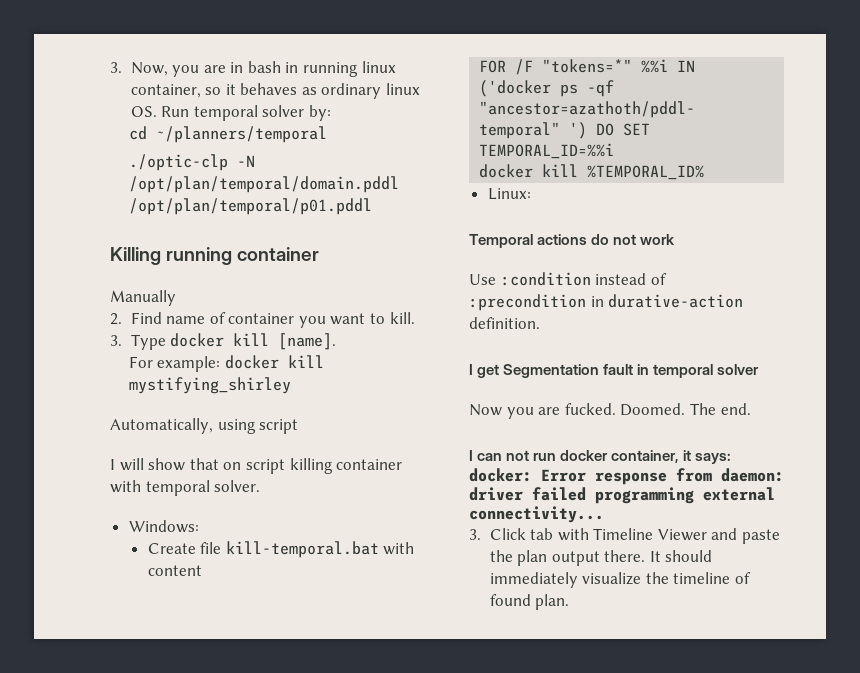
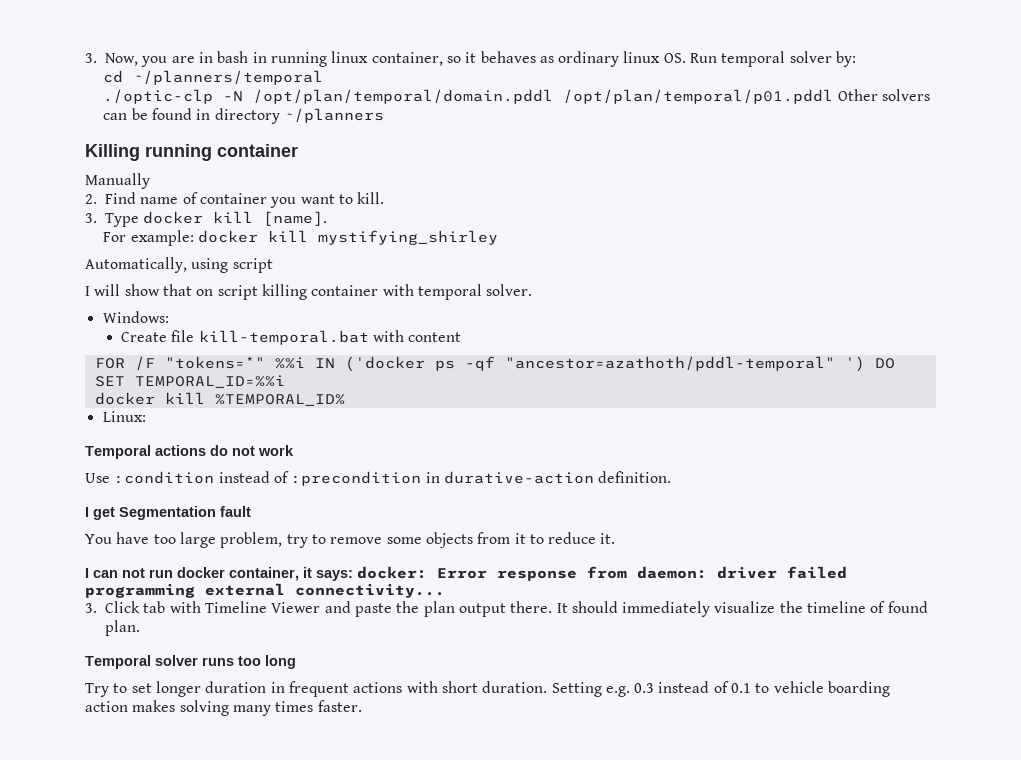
- ./optic-clp -N /opt/plan/temporal/domain.pddl /opt/plan/temporal/p01.pddl
+ ./optic-clp -N /opt/plan/temporal/domain.pddl /opt/plan/temporal/p01.pddl Other solvers can be found in directory ~/planners
- I get Segmentation fault in temporal solver
- Now you are fucked. Doomed. The end.
+ I get Segmentation fault
+ You have too large problem, try to remove some objects from it to reduce it.
+ Temporal solver runs too long
+ Try to set longer duration in frequent actions with short duration. Setting e.g. 0.3 instead of 0.1 to vehicle boarding action makes solving many times faster.

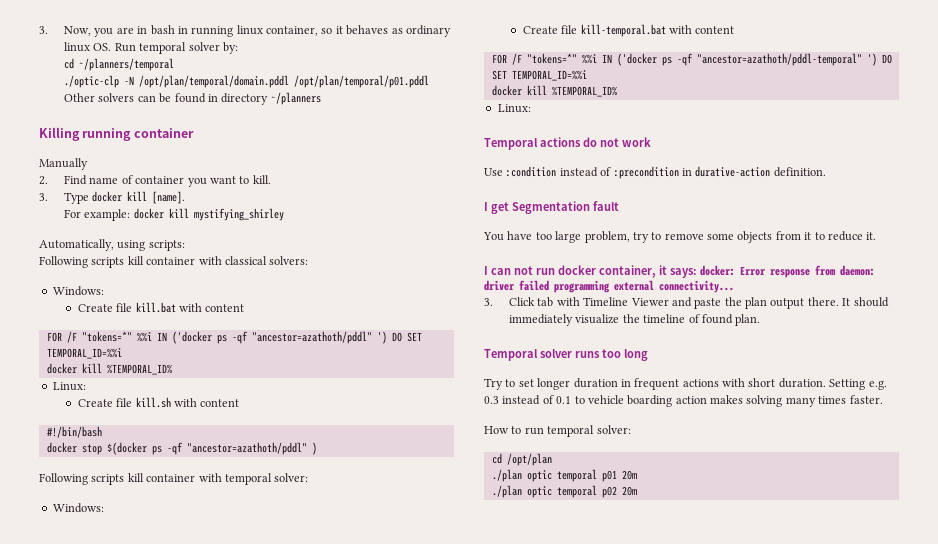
- Automatically, using script
- I will show that on script killing container with temporal solver.
+ Automatically, using scripts:
+ Following scripts kill container with classical solvers:
+ Windows:
+ Create file kill.bat with content
+ FOR /F "tokens=*" %%i IN ('docker ps -qf "ancestor=azathoth/pddl" ') DO SET TEMPORAL_ID=%%i
+ docker kill %TEMPORAL_ID%
+ Linux:
+ Create file kill.sh with content
+ #!/bin/bash
+ docker stop $(docker ps -qf "ancestor=azathoth/pddl" )
+ Following scripts kill container with temporal solver:
+ How to run temporal solver:
+ cd /opt/plan
+ ./plan optic temporal p01 20m
+ ./plan optic temporal p02 20m

